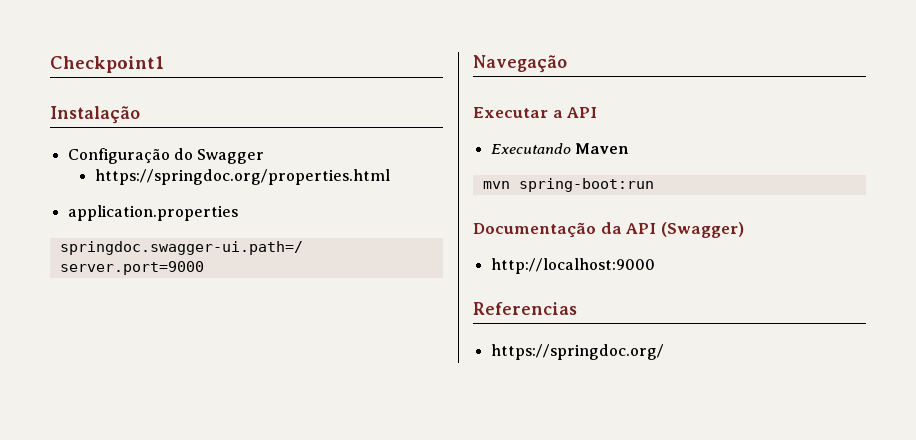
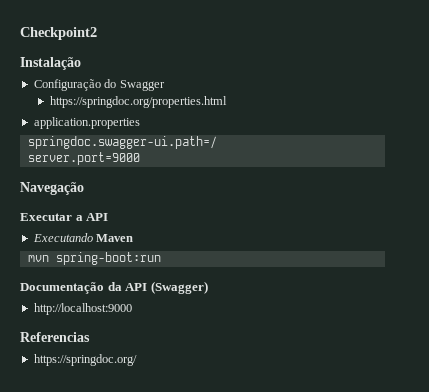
- Checkpoint1
+ Checkpoint2

